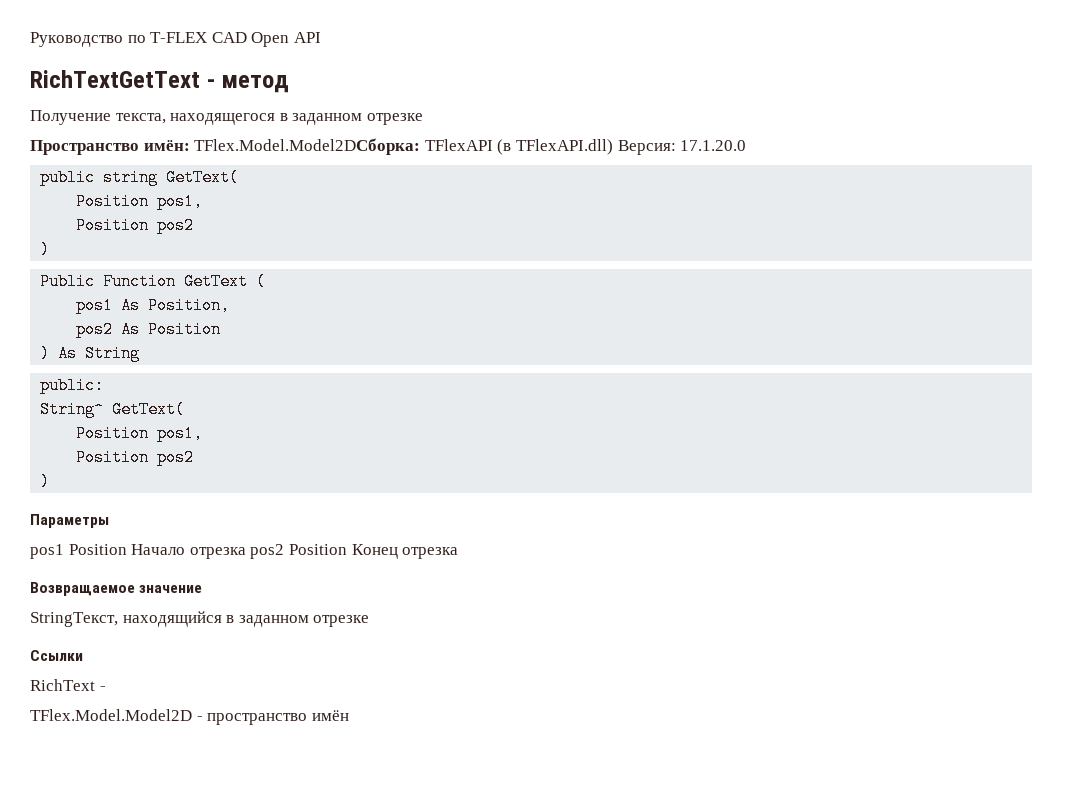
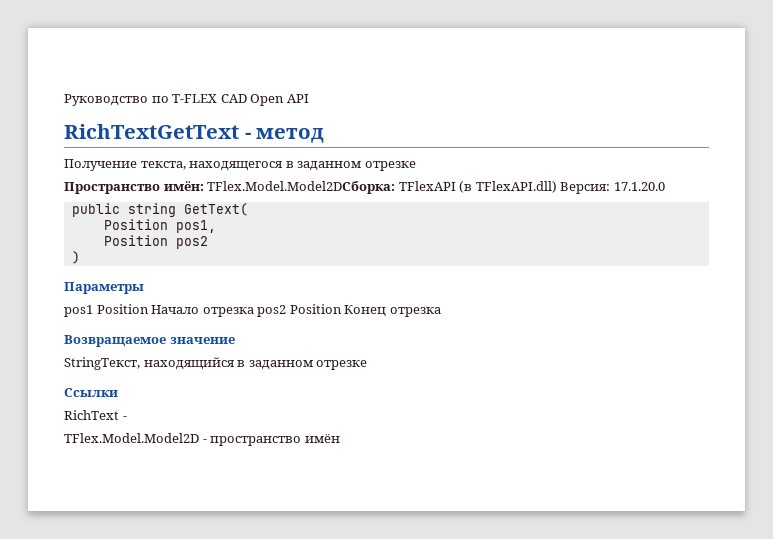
- Public Function GetText (
- pos1 As Position,
- pos2 As Position
- ) As String
- public:
- String^ GetText(
- Position pos1,
- Position pos2
- )

